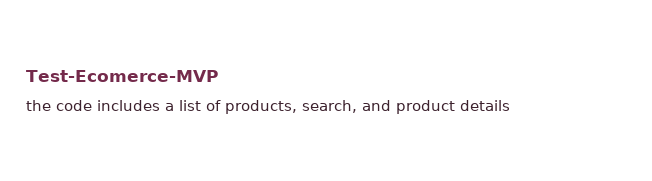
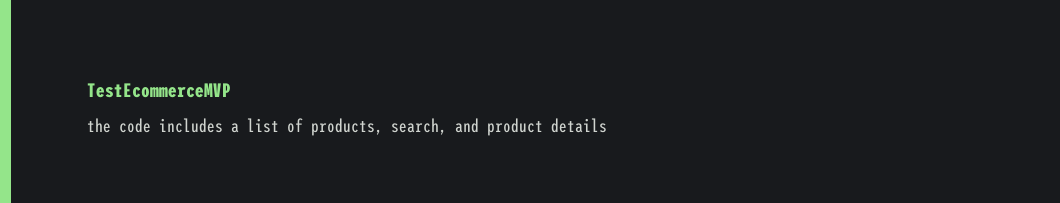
- Test-Ecomerce-MVP
+ TestEcommerceMVP

